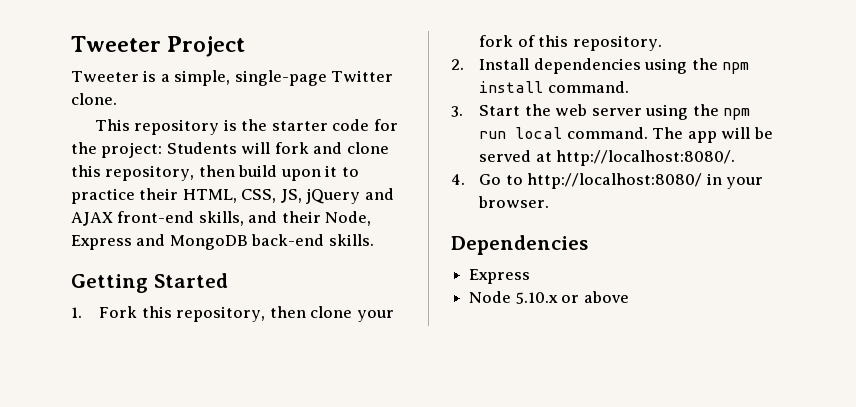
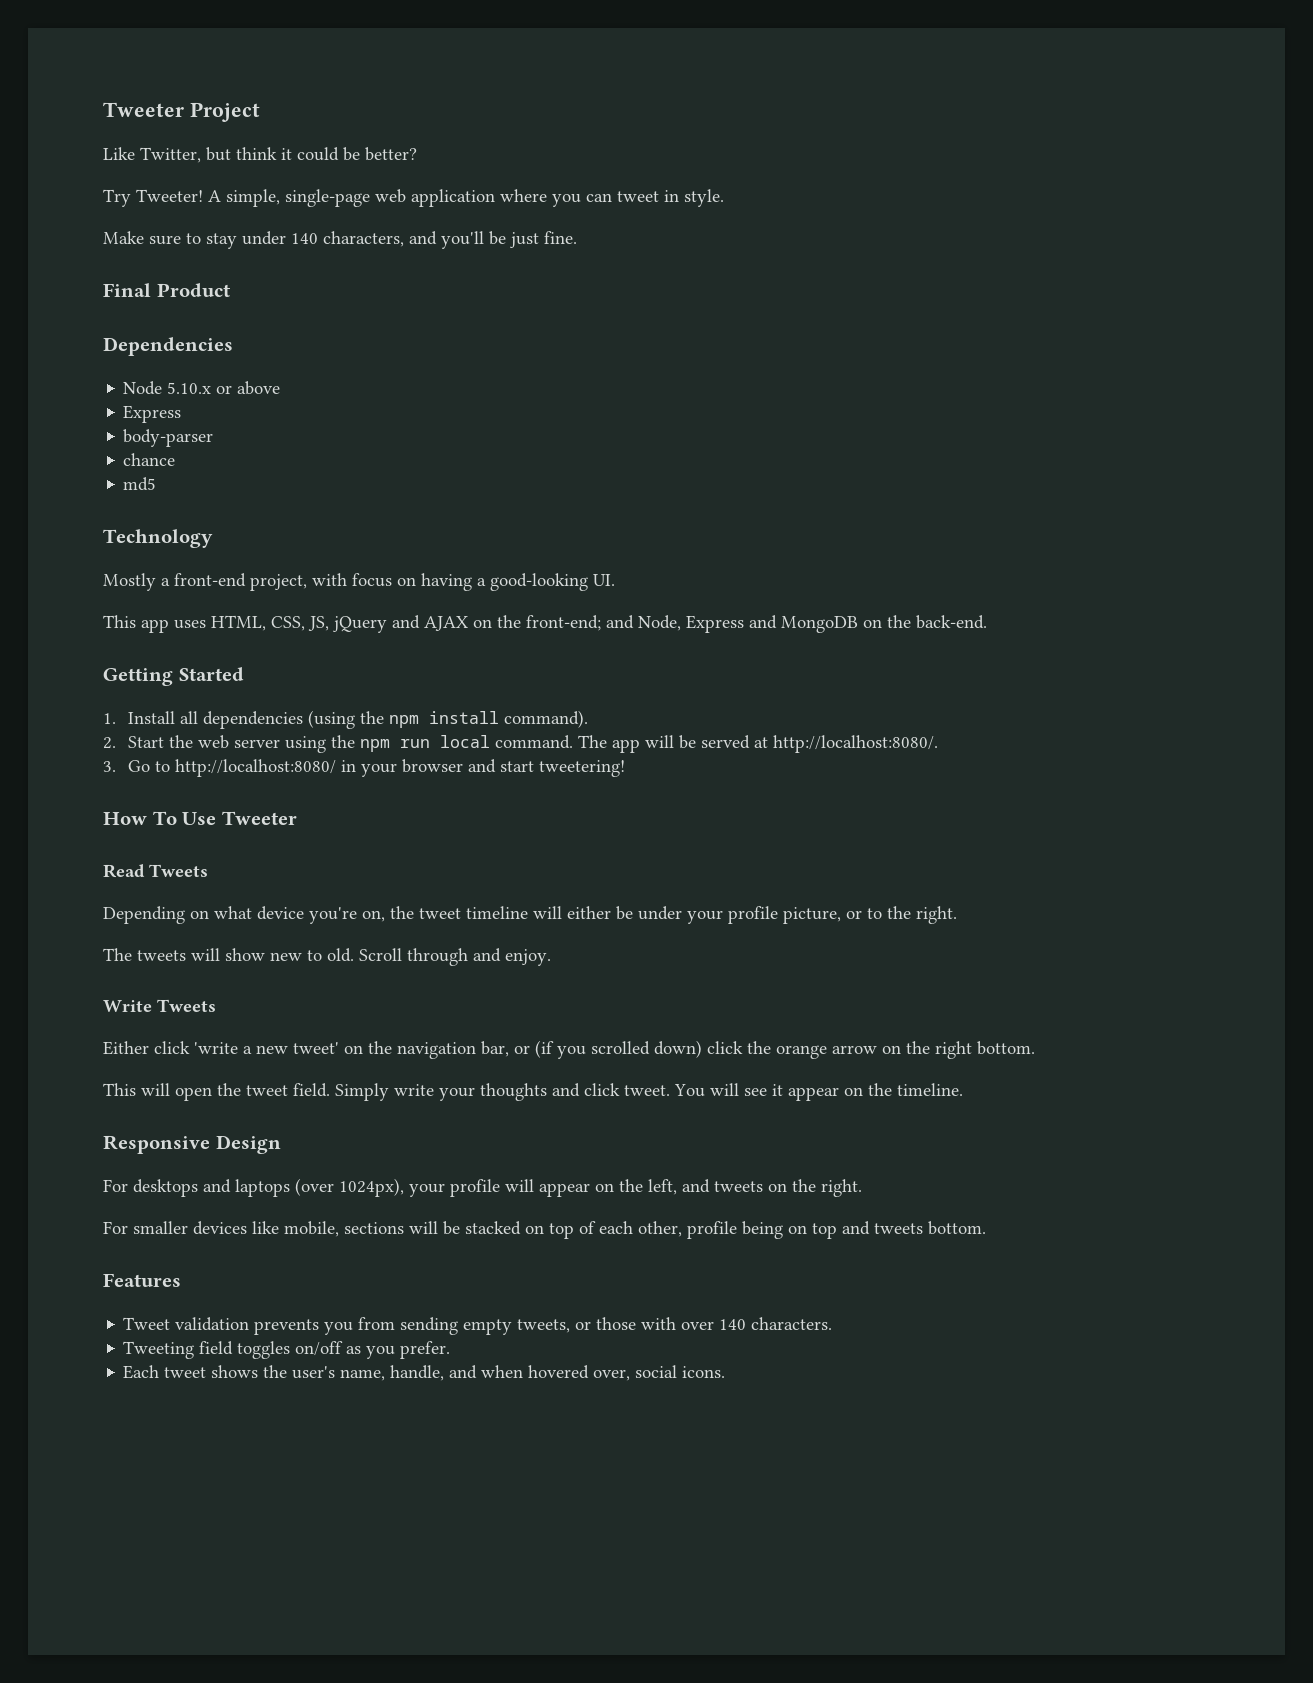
- Tweeter is a simple, single-page Twitter clone.
- This repository is the starter code for the project: Students will fork and clone this repository, then build upon it to practice their HTML, CSS, JS, jQuery and AJAX front-end skills, and their Node, Express and MongoDB back-end skills.
+ Like Twitter, but think it could be better?
+ Try Tweeter! A simple, single-page web application where you can tweet in style.
+ Make sure to stay under 140 characters, and you'll be just fine.
+ Final Product
+ Dependencies
+ Node 5.10.x or above
+ Express
+ body-parser
+ chance
+ md5
+ Technology
+ Mostly a front-end project, with focus on having a good-looking UI.
+ This app uses HTML, CSS, JS, jQuery and AJAX on the front-end; and Node, Express and MongoDB on the back-end.
- 1. Fork this repository, then clone your fork of this repository.
- 2. Install dependencies using the npm install command.
- 3. Start the web server using the npm run local command.
+ 1. Install all dependencies (using the npm install command).
+ 2. Start the web server using the npm run local command.
- 4. Go to http://localhost:8080/ in your browser.
- Dependencies
- Express
- Node 5.10.x or above
+ 3. Go to http://localhost:8080/ in your browser and start tweetering!
+ How To Use Tweeter
+ Read Tweets
+ Depending on what device you're on, the tweet timeline will either be under your profile picture, or to the right.
+ The tweets will show new to old. Scroll through and enjoy.
+ Write Tweets
+ Either click 'write a new tweet' on the navigation bar, or (if you scrolled down) click the orange arrow on the right bottom.
+ This will open the tweet field. Simply write your thoughts and click tweet. You will see it appear on the timeline.
+ Responsive Design
+ For desktops and laptops (over 1024px), your profile will appear on the left, and tweets on the right.
+ For smaller devices like mobile, sections will be stacked on top of each other, profile being on top and tweets bottom.
+ Features
+ Tweet validation prevents you from sending empty tweets, or those with over 140 characters.
+ Tweeting field toggles on/off as you prefer.
+ Each tweet shows the user's name, handle, and when hovered over, social icons.

